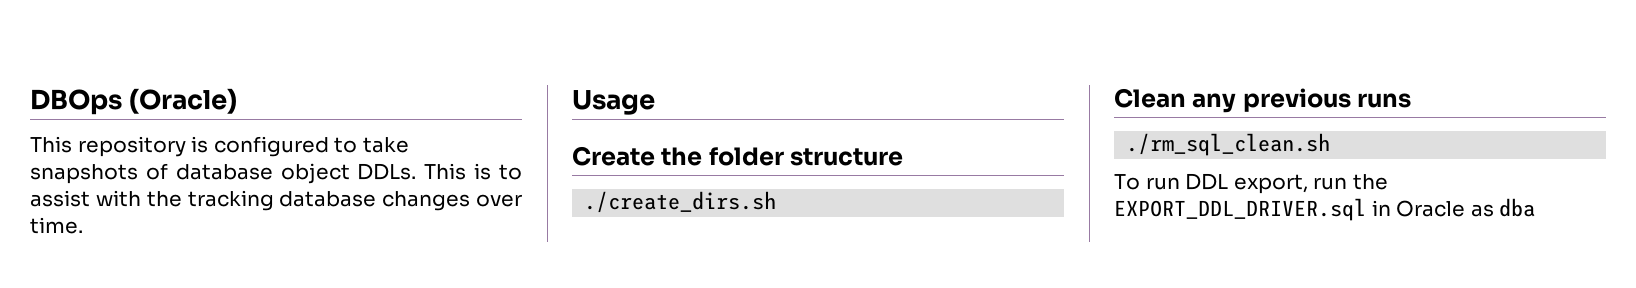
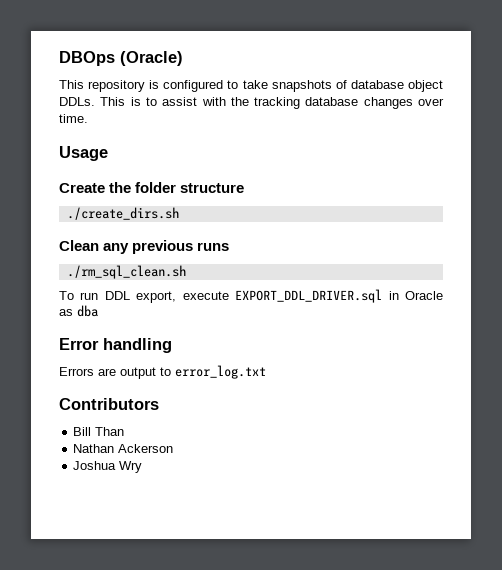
- To run DDL export, run the EXPORT_DDL_DRIVER.sql in Oracle as dba
+ To run DDL export, execute EXPORT_DDL_DRIVER.sql in Oracle as dba
+ Error handling
+ Errors are output to error_log.txt
+ Contributors
+ Bill Than
+ Nathan Ackerson
+ Joshua Wry

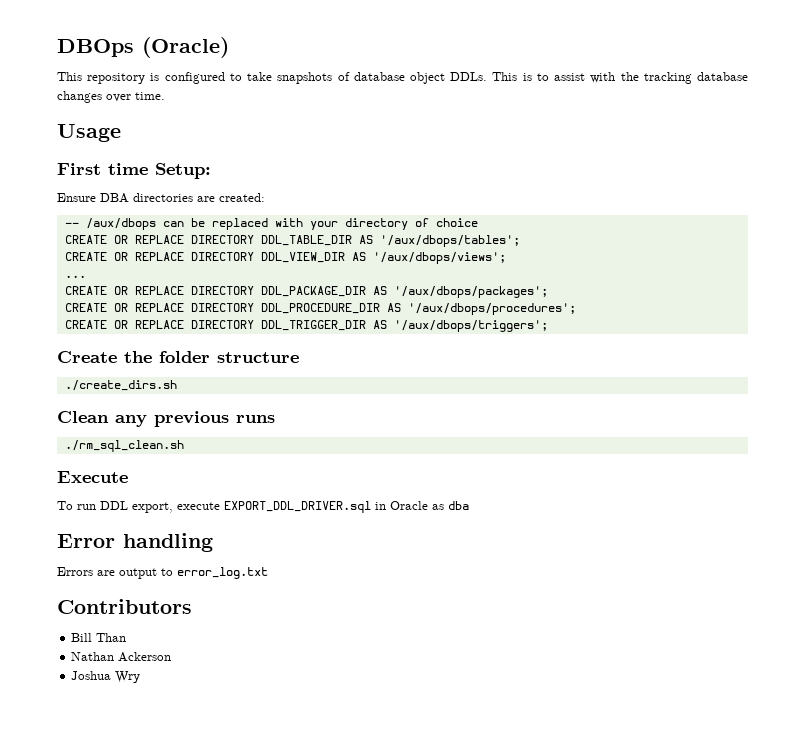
+ First time Setup:
+ Ensure DBA directories are created:
+ -- /aux/dbops can be replaced with your directory of choice
+ CREATE OR REPLACE DIRECTORY DDL_TABLE_DIR AS '/aux/dbops/tables';
+ CREATE OR REPLACE DIRECTORY DDL_VIEW_DIR AS '/aux/dbops/views';
+ ...
+ CREATE OR REPLACE DIRECTORY DDL_PACKAGE_DIR AS '/aux/dbops/packages';
+ CREATE OR REPLACE DIRECTORY DDL_PROCEDURE_DIR AS '/aux/dbops/procedures';
+ CREATE OR REPLACE DIRECTORY DDL_TRIGGER_DIR AS '/aux/dbops/triggers';
+ Execute

